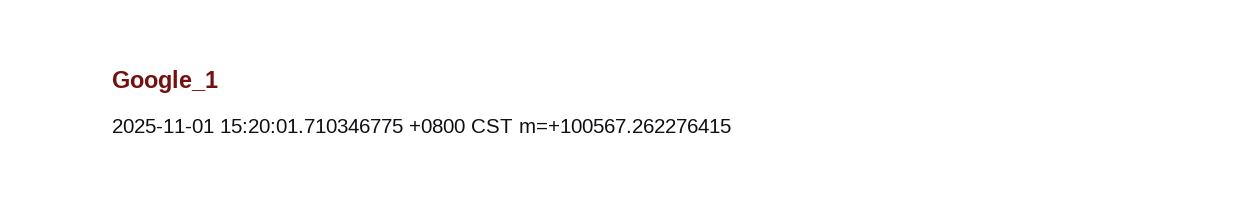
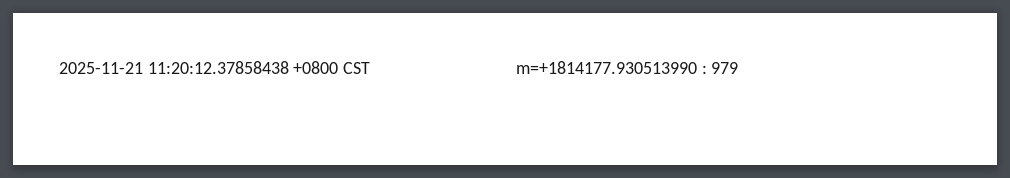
- Google_1
- 2025-11-01 15:20:01.710346775 +0800 CST m=+100567.262276415
+ 2025-11-21 11:20:12.37858438 +0800 CST m=+1814177.930513990 : 979

